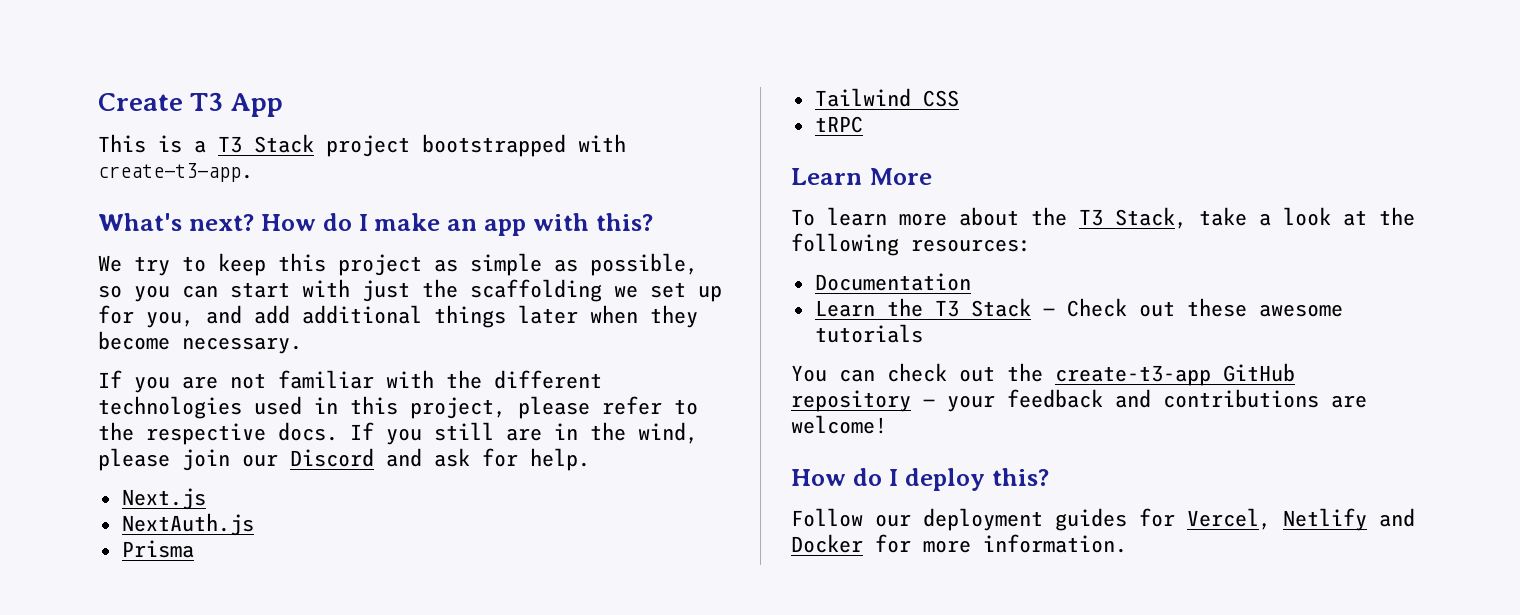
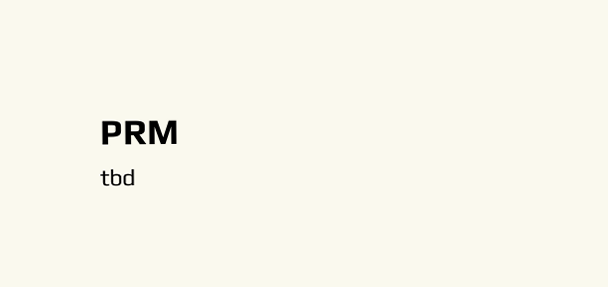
- Create T3 App
- This is a T3 Stack project bootstrapped with create-t3-app.
- What's next? How do I make an app with this?
- We try to keep this project as simple as possible, so you can start with just the scaffolding we set up for you, and add additional things later when they become necessary.
- If you are not familiar with the different technologies used in this project, please refer to the respective docs. If you still are in the wind, please join our Discord and ask for help.
- Next.js
- NextAuth.js
- Prisma
- Tailwind CSS
- tRPC
- Learn More
- To learn more about the T3 Stack, take a look at the following resources:
- Documentation
- Learn the T3 Stack — Check out these awesome tutorials
- You can check out the create-t3-app GitHub repository — your feedback and contributions are welcome!
- How do I deploy this?
- Follow our deployment guides for Vercel, Netlify and Docker for more information.
+ PRM
+ tbd

